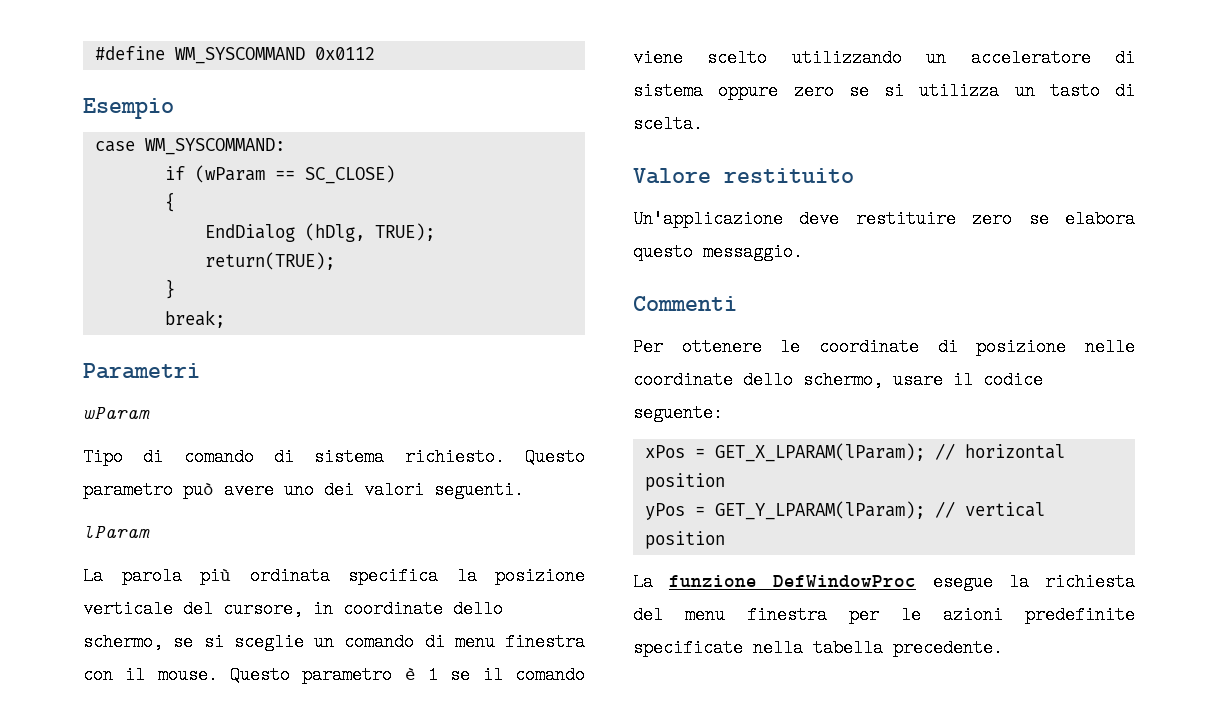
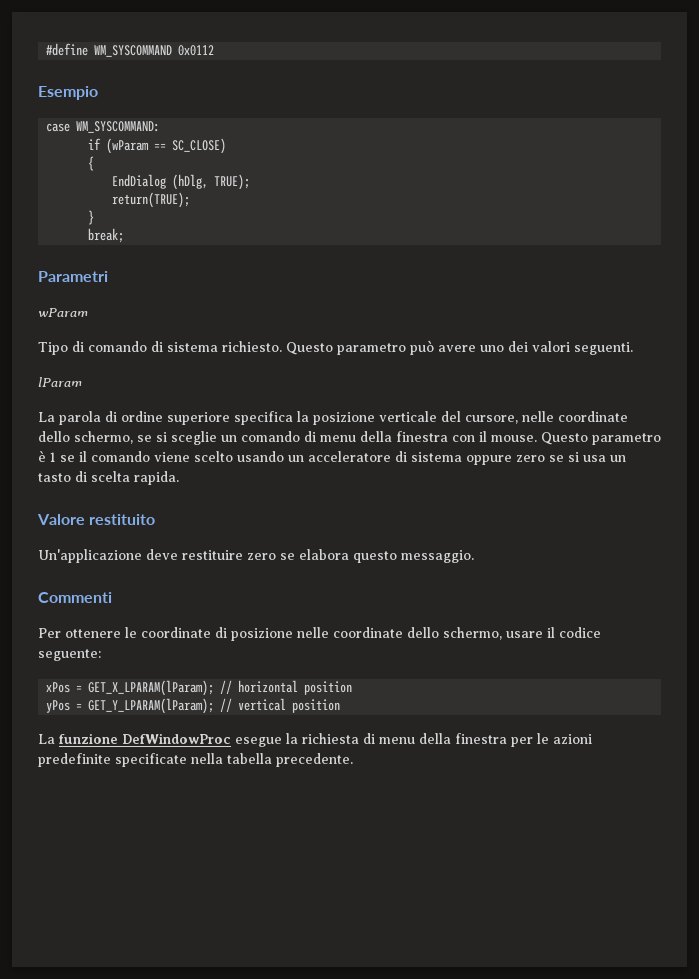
- La parola più ordinata specifica la posizione verticale del cursore, in coordinate dello schermo, se si sceglie un comando di menu finestra con il mouse.
+ La parola di ordine superiore specifica la posizione verticale del cursore, nelle coordinate dello schermo, se si sceglie un comando di menu della finestra con il mouse.
- Questo parametro è 1 se il comando viene scelto utilizzando un acceleratore di sistema oppure zero se si utilizza un tasto di scelta.
+ Questo parametro è 1 se il comando viene scelto usando un acceleratore di sistema oppure zero se si usa un tasto di scelta rapida.
- La funzione DefWindowProc esegue la richiesta del menu finestra per le azioni predefinite specificate nella tabella precedente.
+ La funzione DefWindowProc esegue la richiesta di menu della finestra per le azioni predefinite specificate nella tabella precedente.

